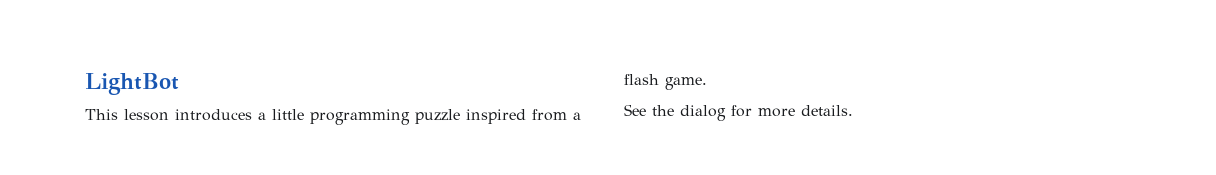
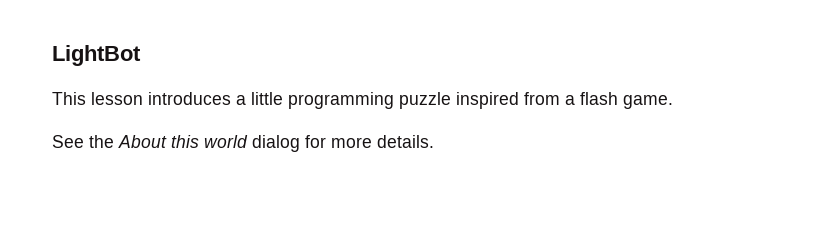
- See the dialog for more details.
+ See the About this world dialog for more details.

